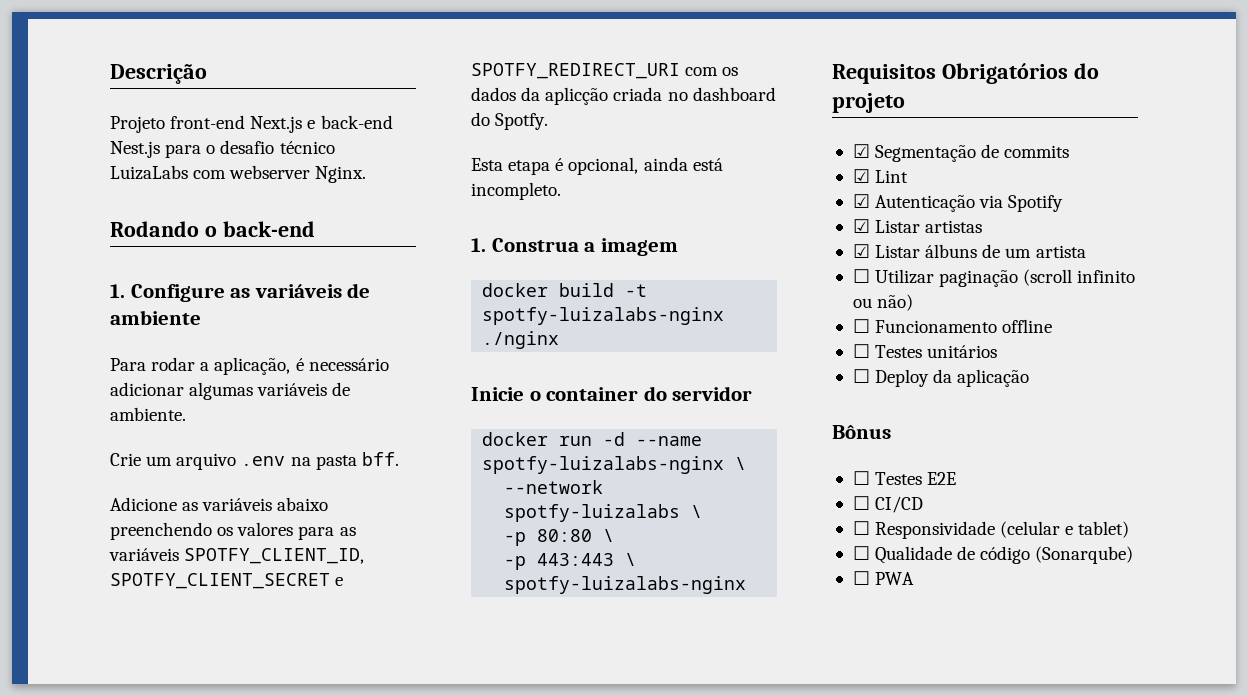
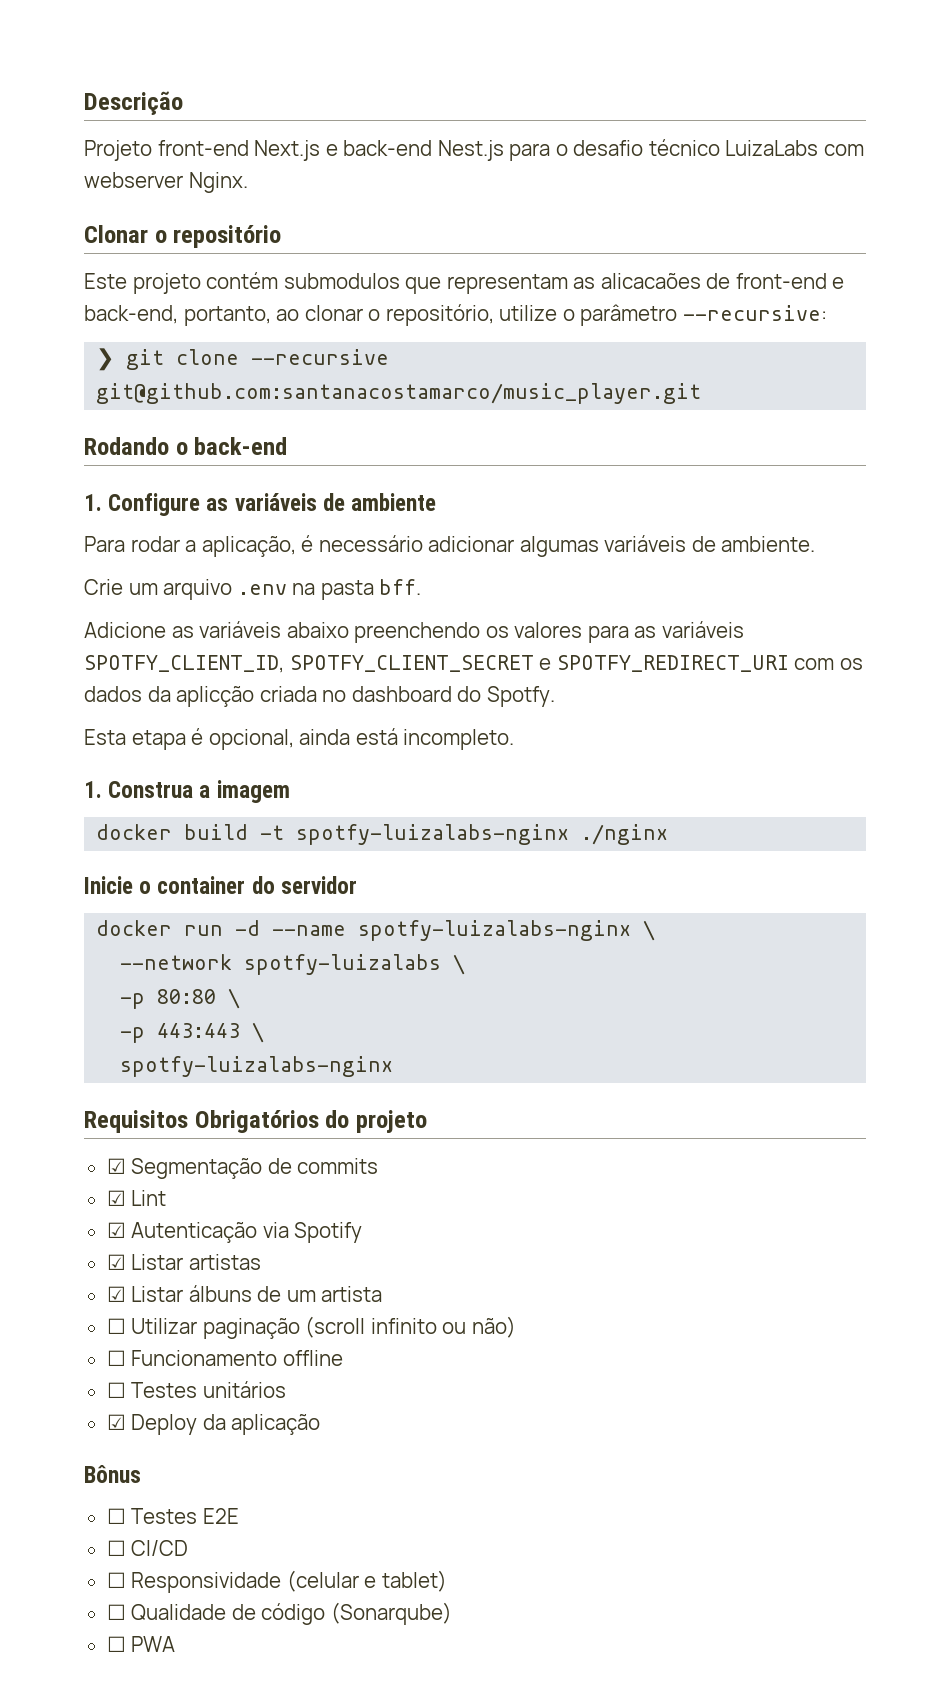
+ Clonar o repositório
+ Este projeto contém submodulos que representam as alicacaões de front-end e back-end, portanto, ao clonar o repositório, utilize o parâmetro --recursive:
+ ❯ git clone --recursive git@github.com:santanacostamarco/music_player.git
- ☐ Deploy da aplicação
+ ☑ Deploy da aplicação

